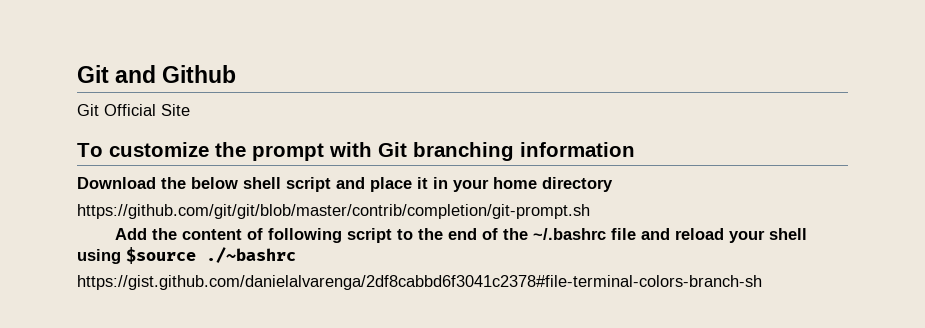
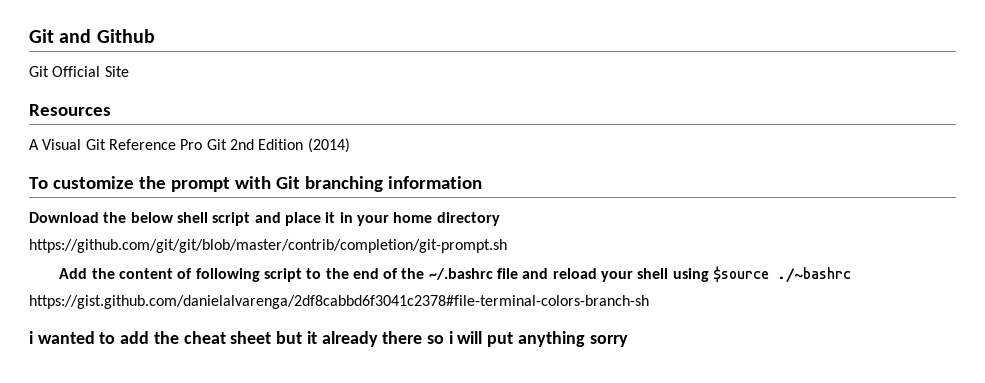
+ Resources
+ A Visual Git Reference Pro Git 2nd Edition (2014)
+ i wanted to add the cheat sheet but it already there so i will put anything sorry

